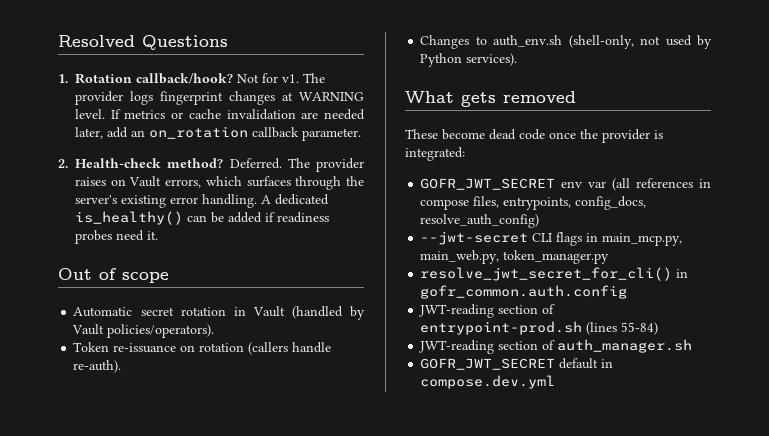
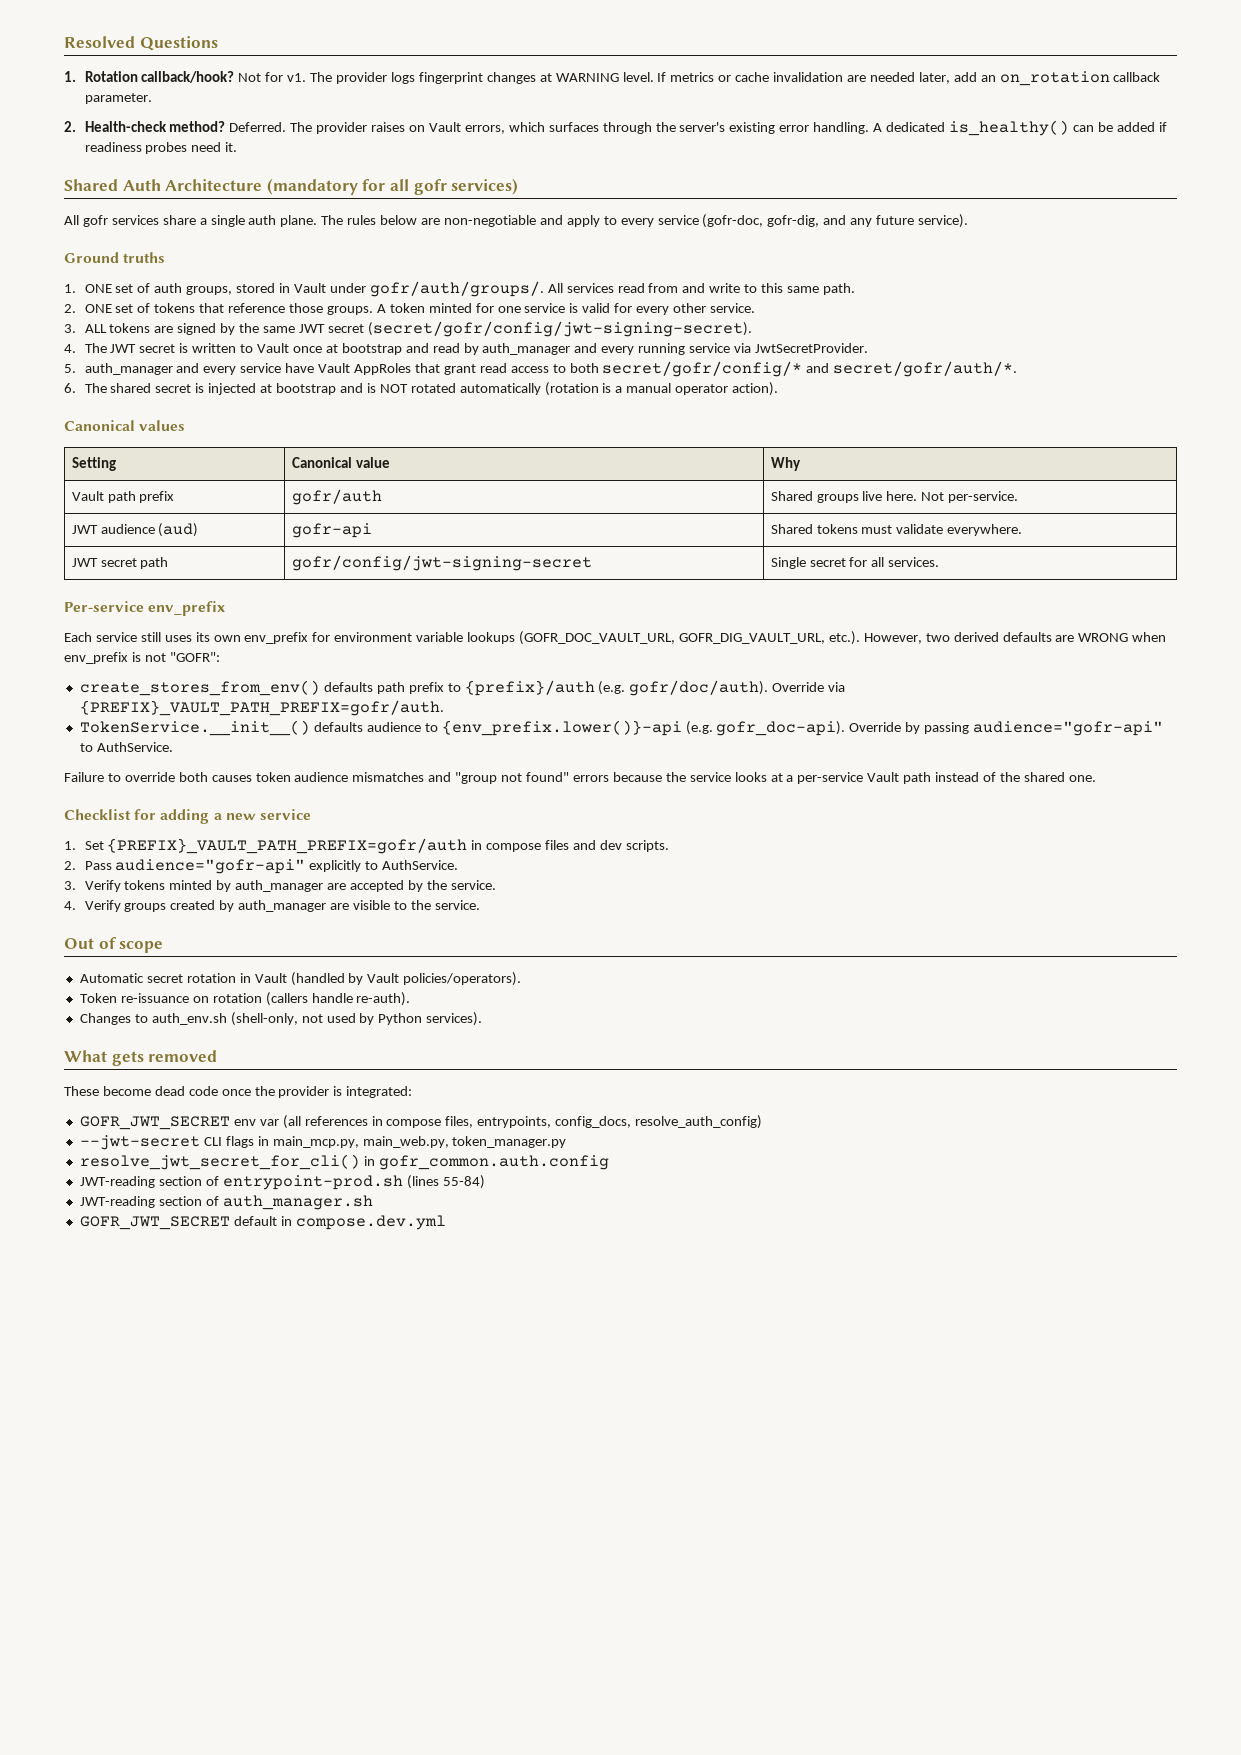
+ Shared Auth Architecture (mandatory for all gofr services)
+ All gofr services share a single auth plane. The rules below are non-negotiable and apply to every service (gofr-doc, gofr-dig, and any future service).
+ Ground truths
+ 1. ONE set of auth groups, stored in Vault under gofr/auth/groups/. All services read from and write to this same path.
+ 2. ONE set of tokens that reference those groups. A token minted for one service is valid for every other service.
+ 3. ALL tokens are signed by the same JWT secret (secret/gofr/config/jwt-signing-secret).
+ 4. The JWT secret is written to Vault once at bootstrap and read by auth_manager and every running service via JwtSecretProvider.
+ 5. auth_manager and every service have Vault AppRoles that grant read access to both secret/gofr/config/* and secret/gofr/auth/*.
+ 6. The shared secret is injected at bootstrap and is NOT rotated automatically (rotation is a manual operator action).
+ Canonical values
+ Setting | Canonical value | Why
+ Vault path prefix | gofr/auth | Shared groups live here. Not per-service.
+ JWT audience (aud) | gofr-api | Shared tokens must validate everywhere.
+ JWT secret path | gofr/config/jwt-signing-secret | Single secret for all services.
+ Per-service env_prefix
+ Each service still uses its own env_prefix for environment variable lookups (GOFR_DOC_VAULT_URL, GOFR_DIG_VAULT_URL, etc.). However, two derived defaults are WRONG when env_prefix is not "GOFR":
+ create_stores_from_env() defaults path prefix to {prefix}/auth (e.g. gofr/doc/auth). Override via {PREFIX}_VAULT_PATH_PREFIX=gofr/auth.
+ TokenService.__init__() defaults audience to {env_prefix.lower()}-api (e.g. gofr_doc-api). Override by passing audience="gofr-api" to AuthService.
+ Failure to override both causes token audience mismatches and "group not found" errors because the service looks at a per-service Vault path instead of the shared one.
+ Checklist for adding a new service
+ 1. Set {PREFIX}_VAULT_PATH_PREFIX=gofr/auth in compose files and dev scripts.
+ 2. Pass audience="gofr-api" explicitly to AuthService.
+ 3. Verify tokens minted by auth_manager are accepted by the service.
+ 4. Verify groups created by auth_manager are visible to the service.

